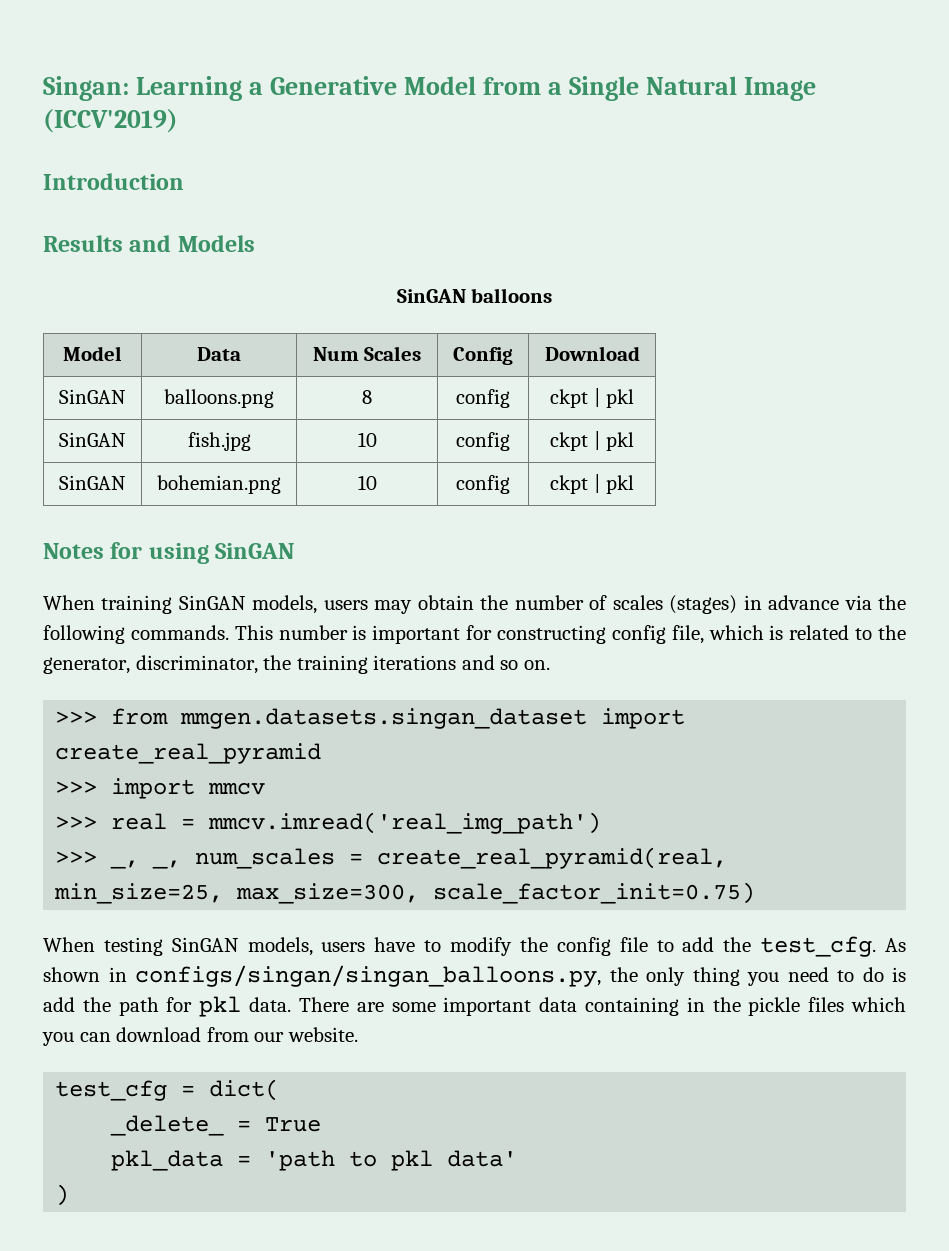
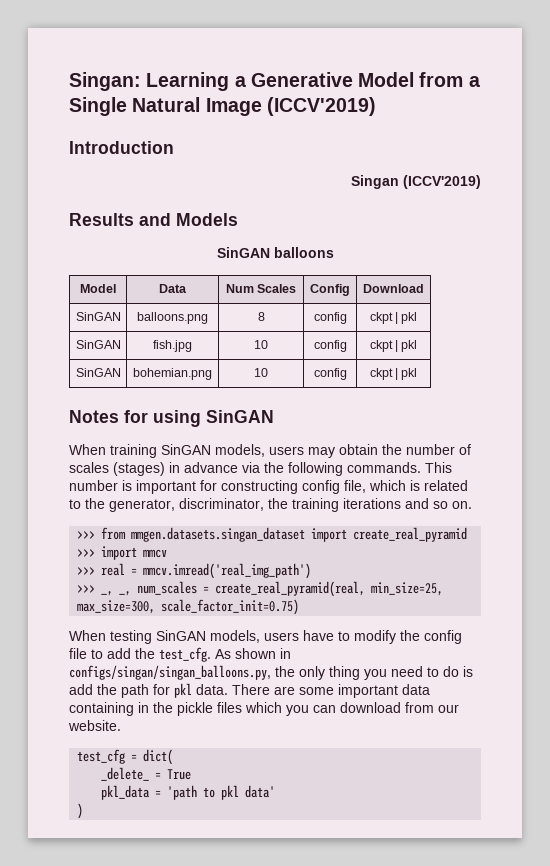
+ Singan (ICCV'2019)

